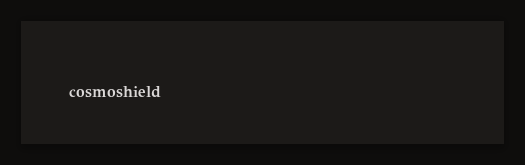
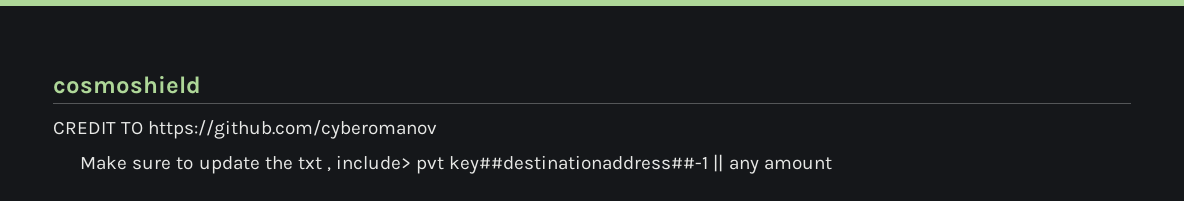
+ CREDIT TO https://github.com/cyberomanov
+ Make sure to update the txt , include> pvt key##destinationaddress##-1 || any amount

